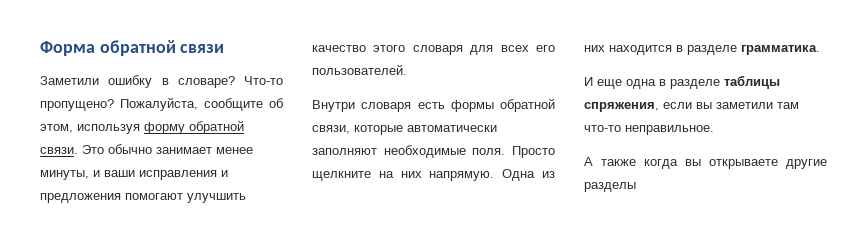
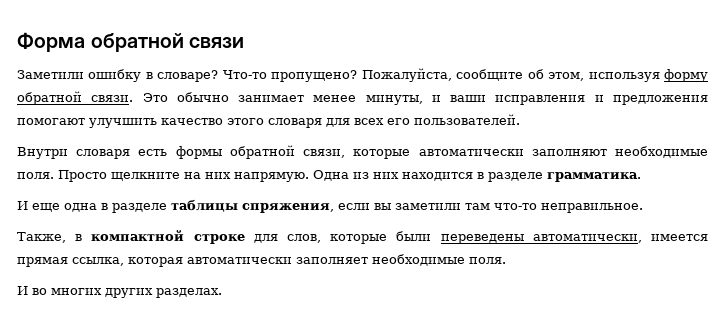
- А также когда вы открываете другие разделы
+ Также, в компактной строке для слов, которые были переведены автоматически, имеется прямая ссылка, которая автоматически заполняет необходимые поля.
+ И во многих других разделах.

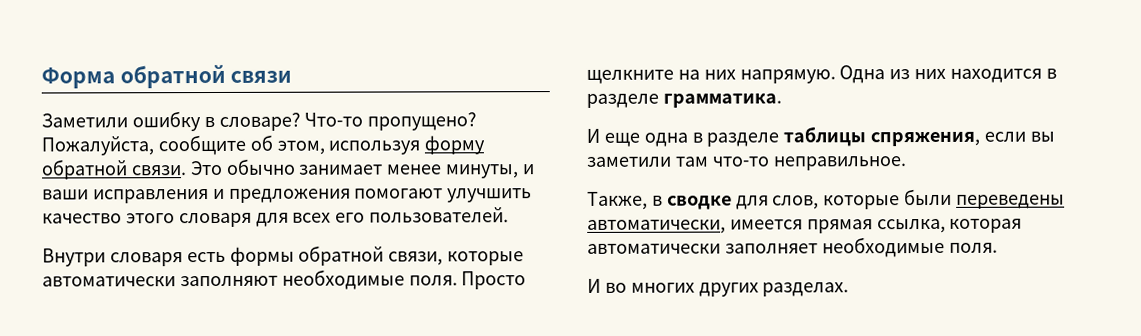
- Также, в компактной строке для слов, которые были переведены автоматически, имеется прямая ссылка, которая автоматически заполняет необходимые поля.
+ Также, в сводке для слов, которые были переведены автоматически, имеется прямая ссылка, которая автоматически заполняет необходимые поля.

